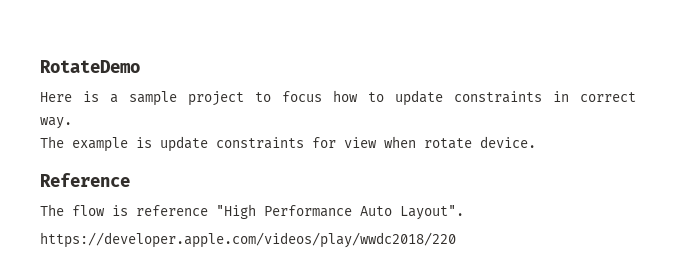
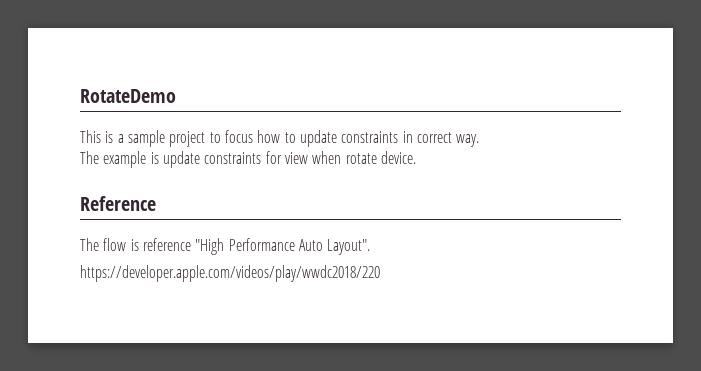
- Here is a sample project to focus how to update constraints in correct way.
+ This is a sample project to focus how to update constraints in correct way.

